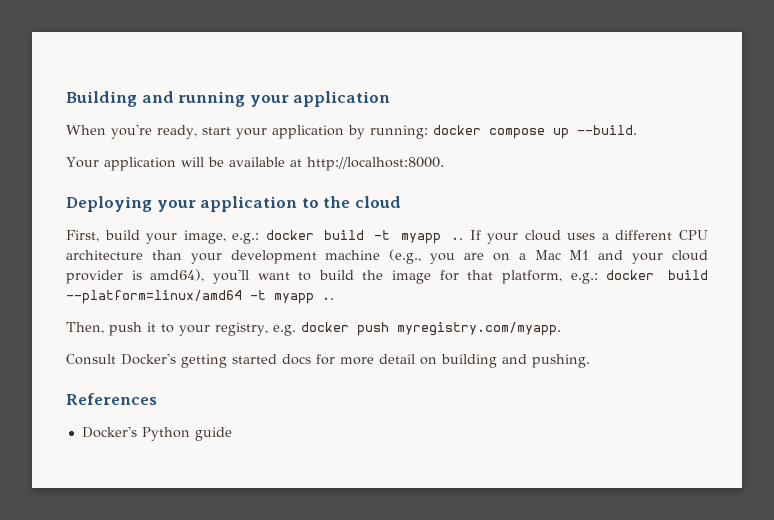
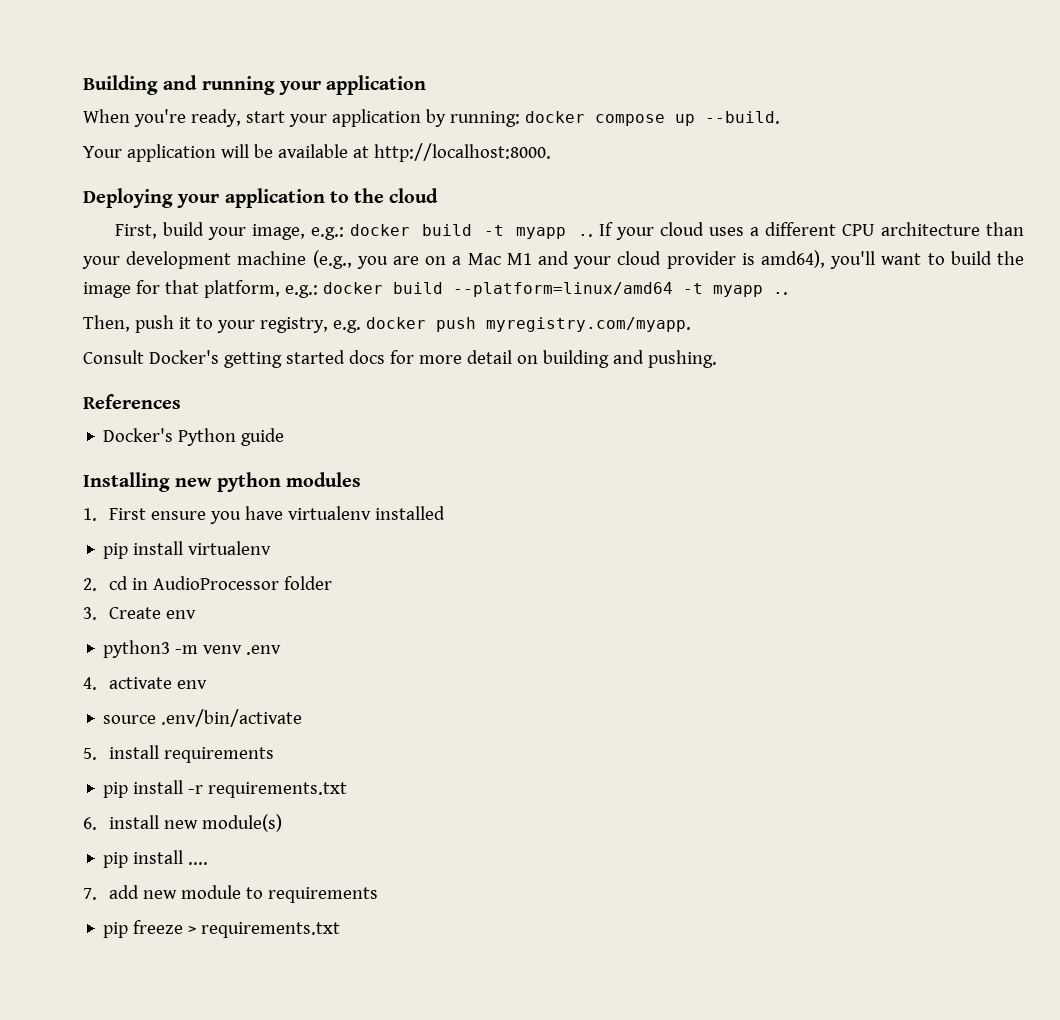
+ Installing new python modules
+ 1. First ensure you have virtualenv installed
+ pip install virtualenv
+ 2. cd in AudioProcessor folder
+ 3. Create env
+ python3 -m venv .env
+ 4. activate env
+ source .env/bin/activate
+ 5. install requirements
+ pip install -r requirements.txt
+ 6. install new module(s)
+ pip install ....
+ 7. add new module to requirements
+ pip freeze > requirements.txt

